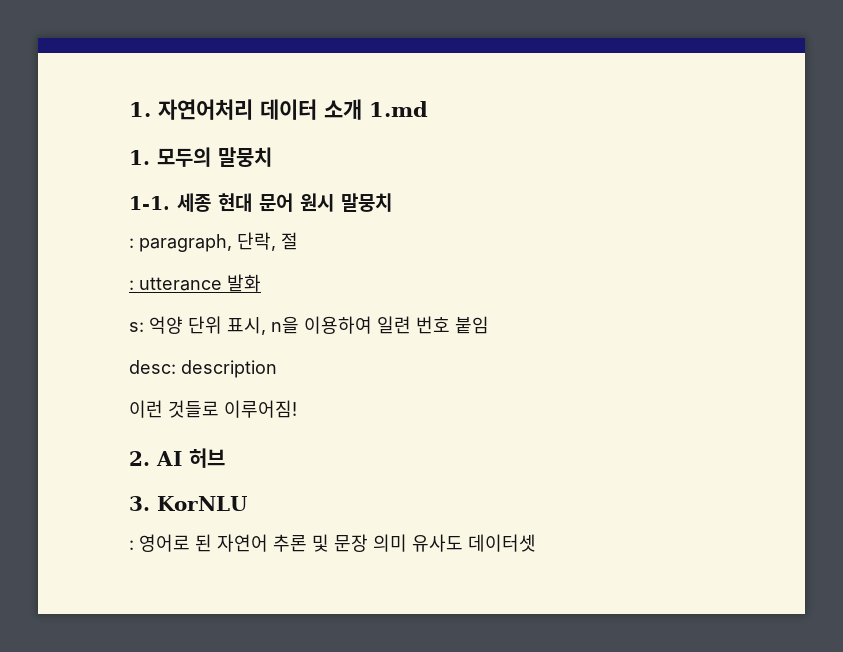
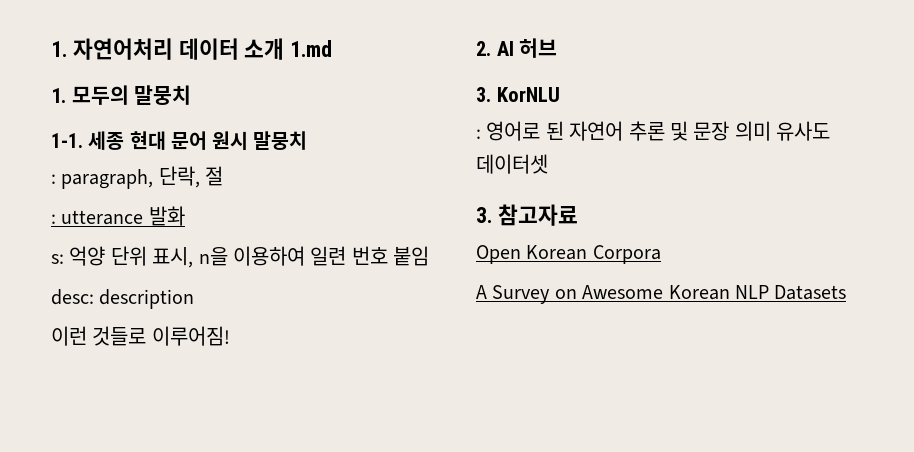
+ 3. 참고자료
+ Open Korean Corpora
+ A Survey on Awesome Korean NLP Datasets

